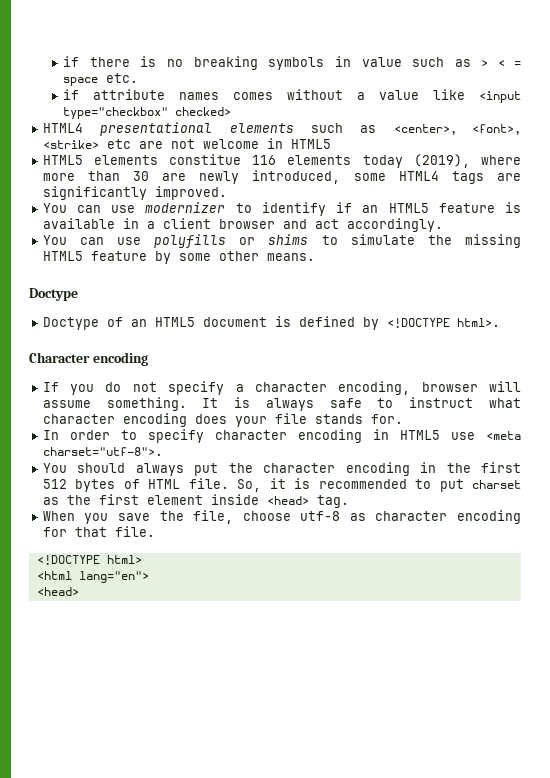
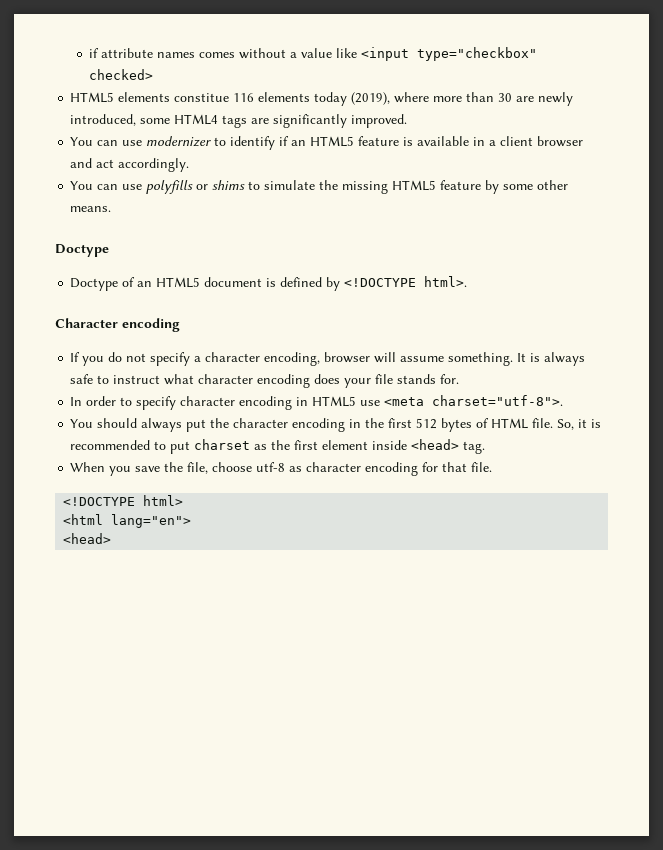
- if there is no breaking symbols in value such as > < = space etc.
- HTML4 presentational elements such as <center>, <font>, <strike> etc are not welcome in HTML5

